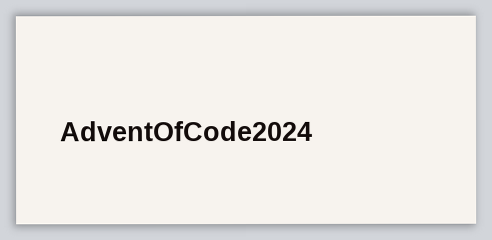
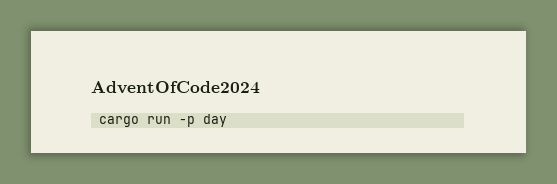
+ cargo run -p day

